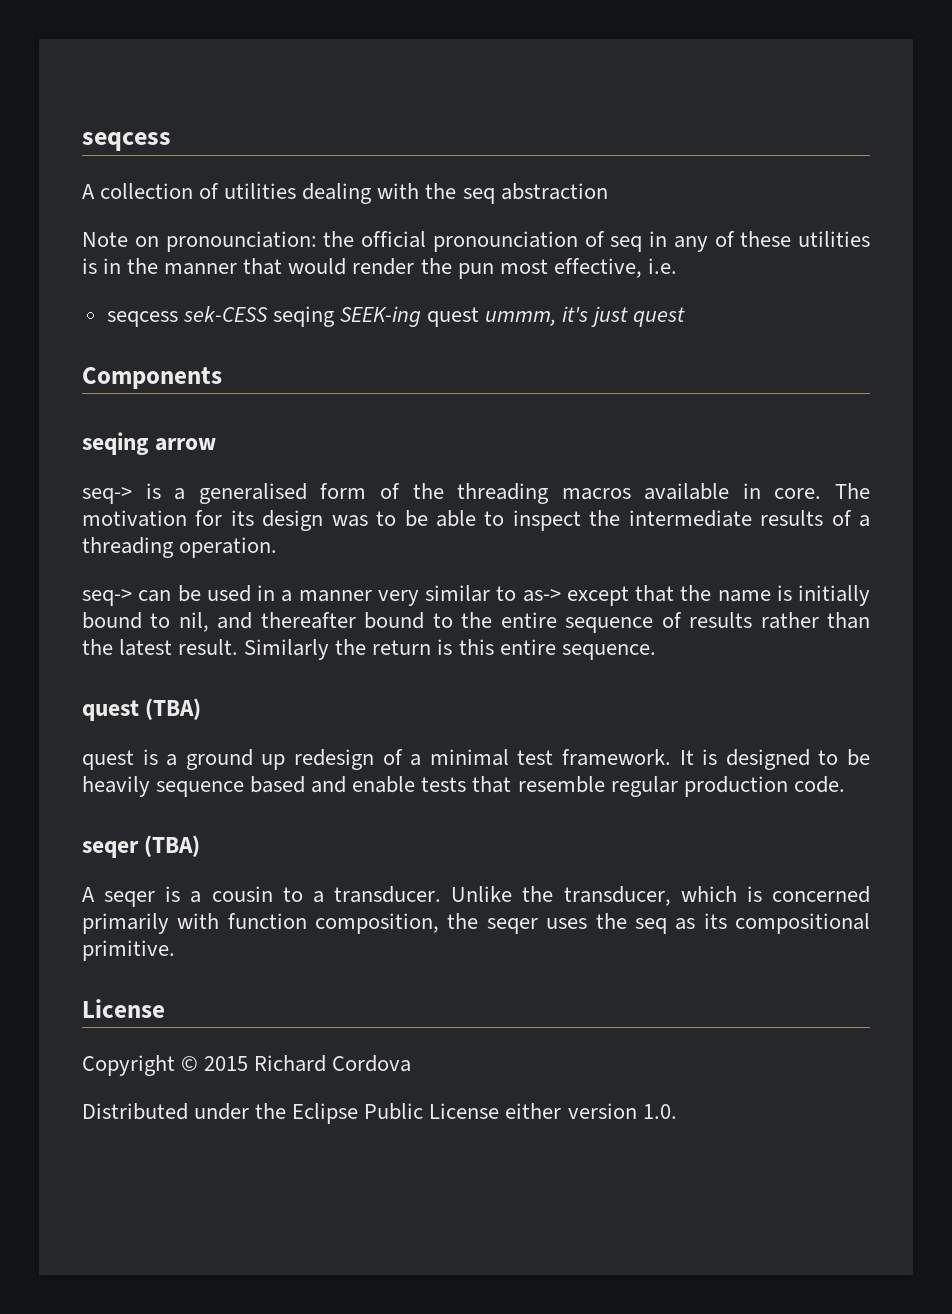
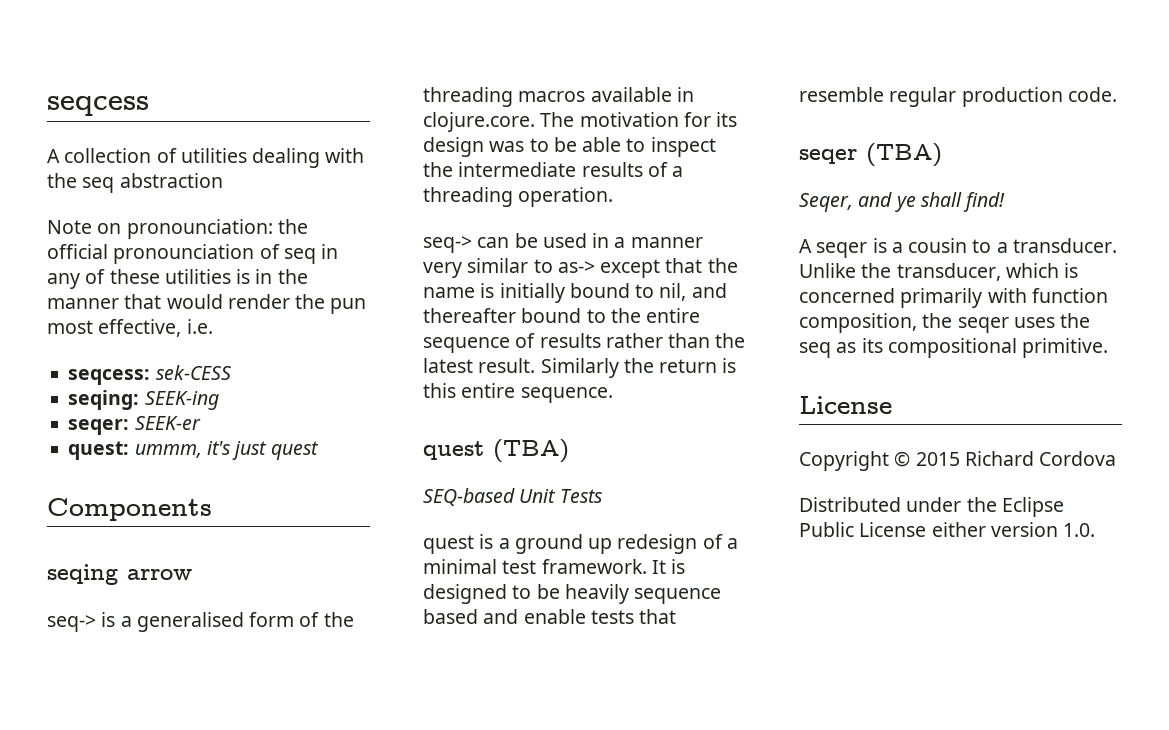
- seqcess sek-CESS seqing SEEK-ing quest ummm, it's just quest
+ seqcess: sek-CESS
+ seqing: SEEK-ing
+ seqer: SEEK-er
+ quest: ummm, it's just quest
- seq-> is a generalised form of the threading macros available in core. The motivation for its design was to be able to inspect the intermediate results of a threading operation.
+ seq-> is a generalised form of the threading macros available in clojure.core. The motivation for its design was to be able to inspect the intermediate results of a threading operation.
+ SEQ-based Unit Tests
+ Seqer, and ye shall find!

